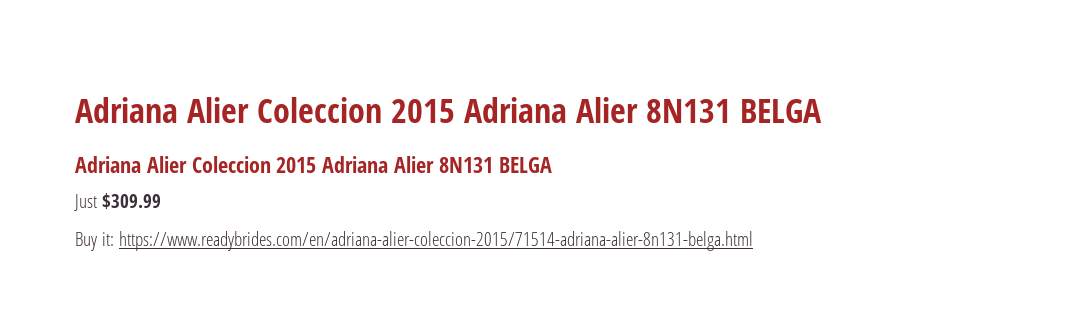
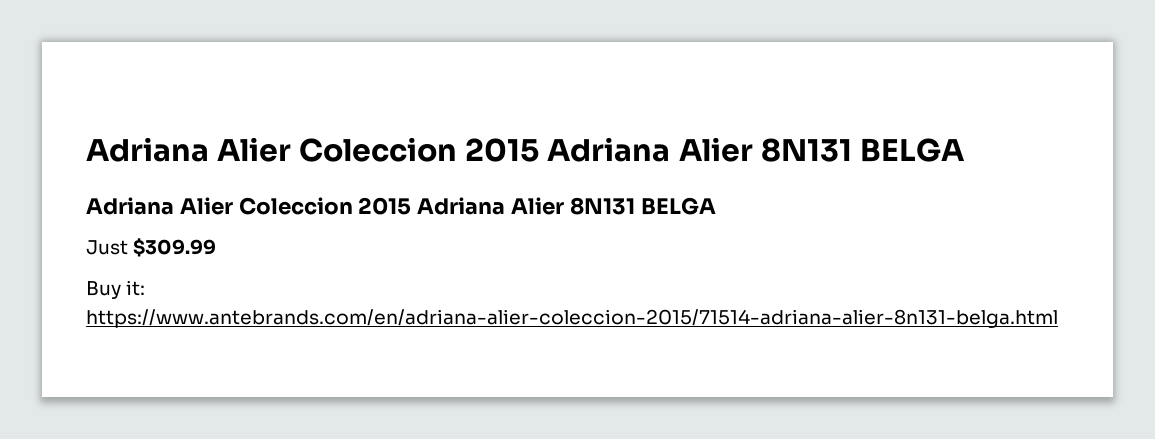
- Buy it: https://www.readybrides.com/en/adriana-alier-coleccion-2015/71514-adriana-alier-8n131-belga.html
+ Buy it: https://www.antebrands.com/en/adriana-alier-coleccion-2015/71514-adriana-alier-8n131-belga.html

